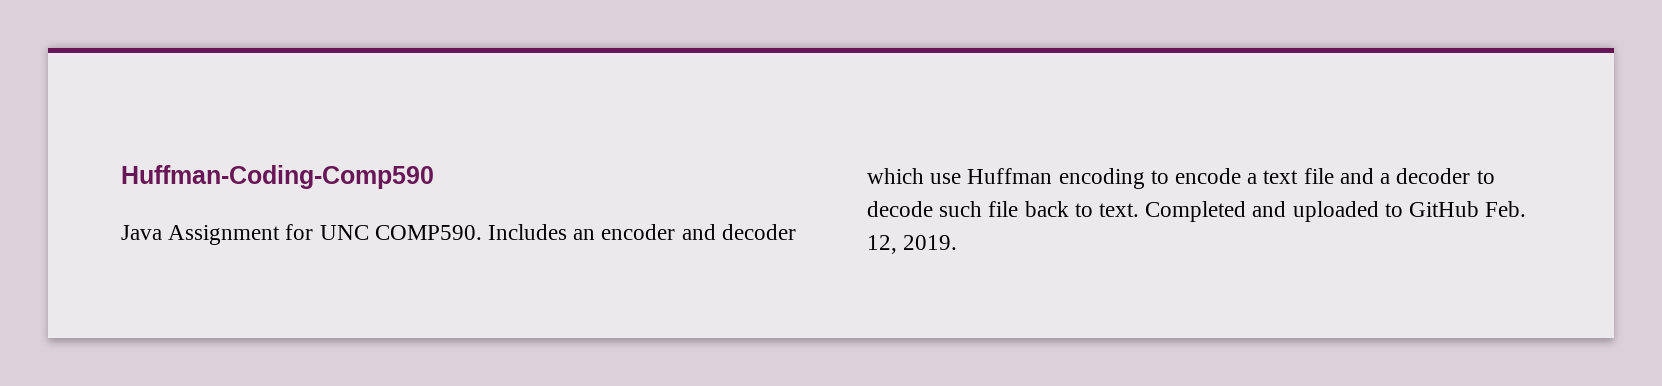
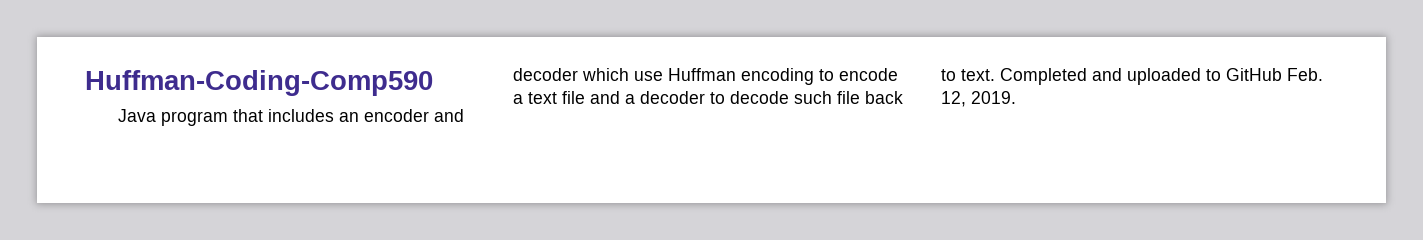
- Java Assignment for UNC COMP590. Includes an encoder and decoder which use Huffman encoding to encode a text file and a decoder to decode such file back to text.
+ Java program that includes an encoder and decoder which use Huffman encoding to encode a text file and a decoder to decode such file back to text.

